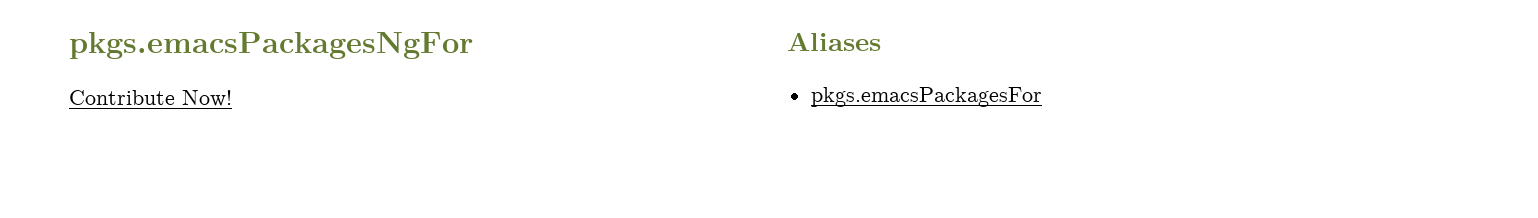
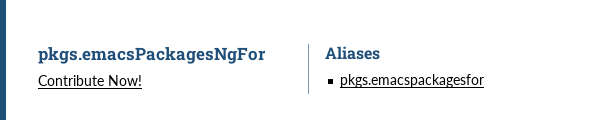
- pkgs.emacsPackagesFor
+ pkgs.emacspackagesfor

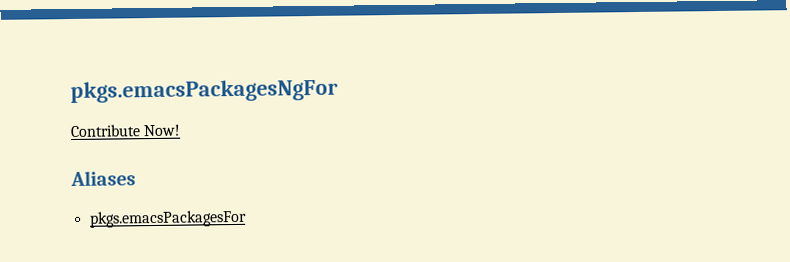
- pkgs.emacspackagesfor
+ pkgs.emacsPackagesFor

